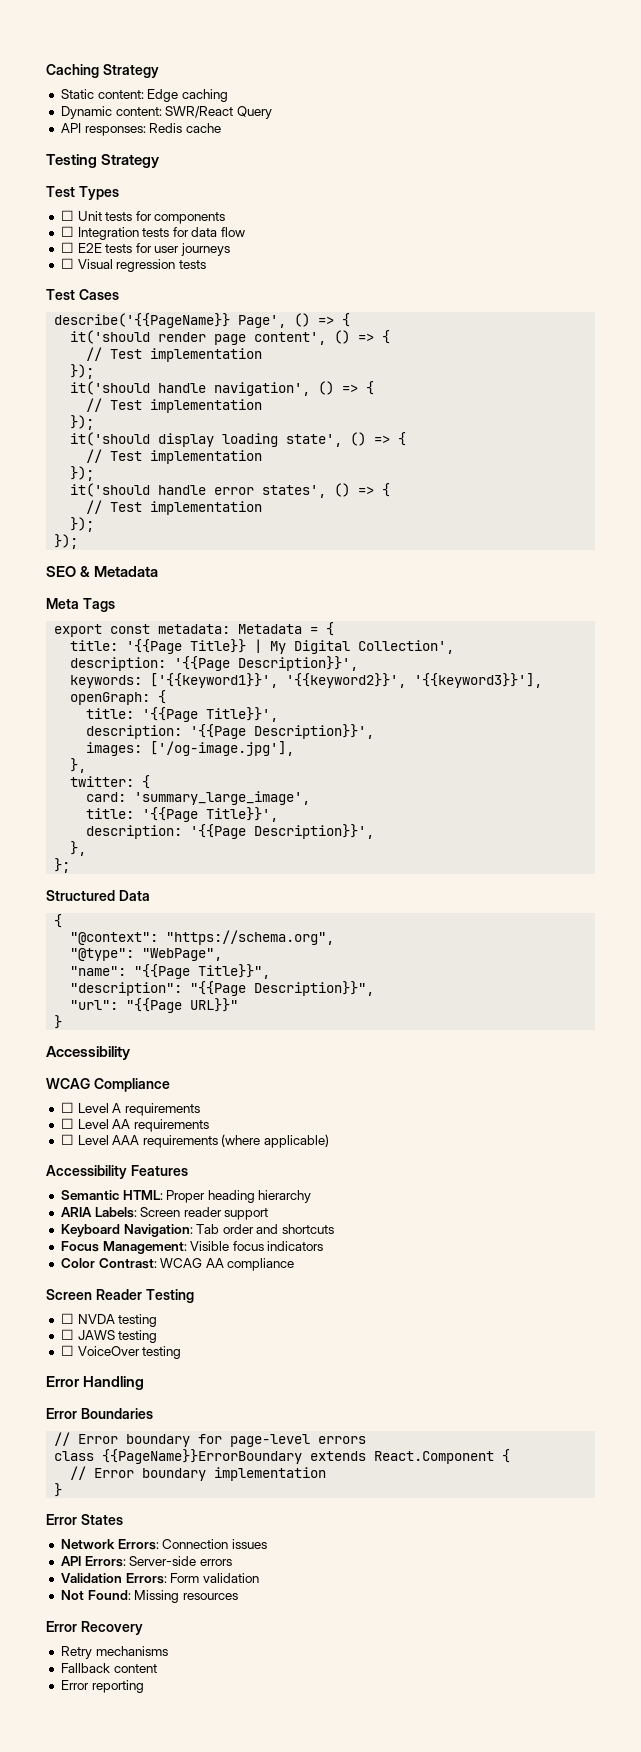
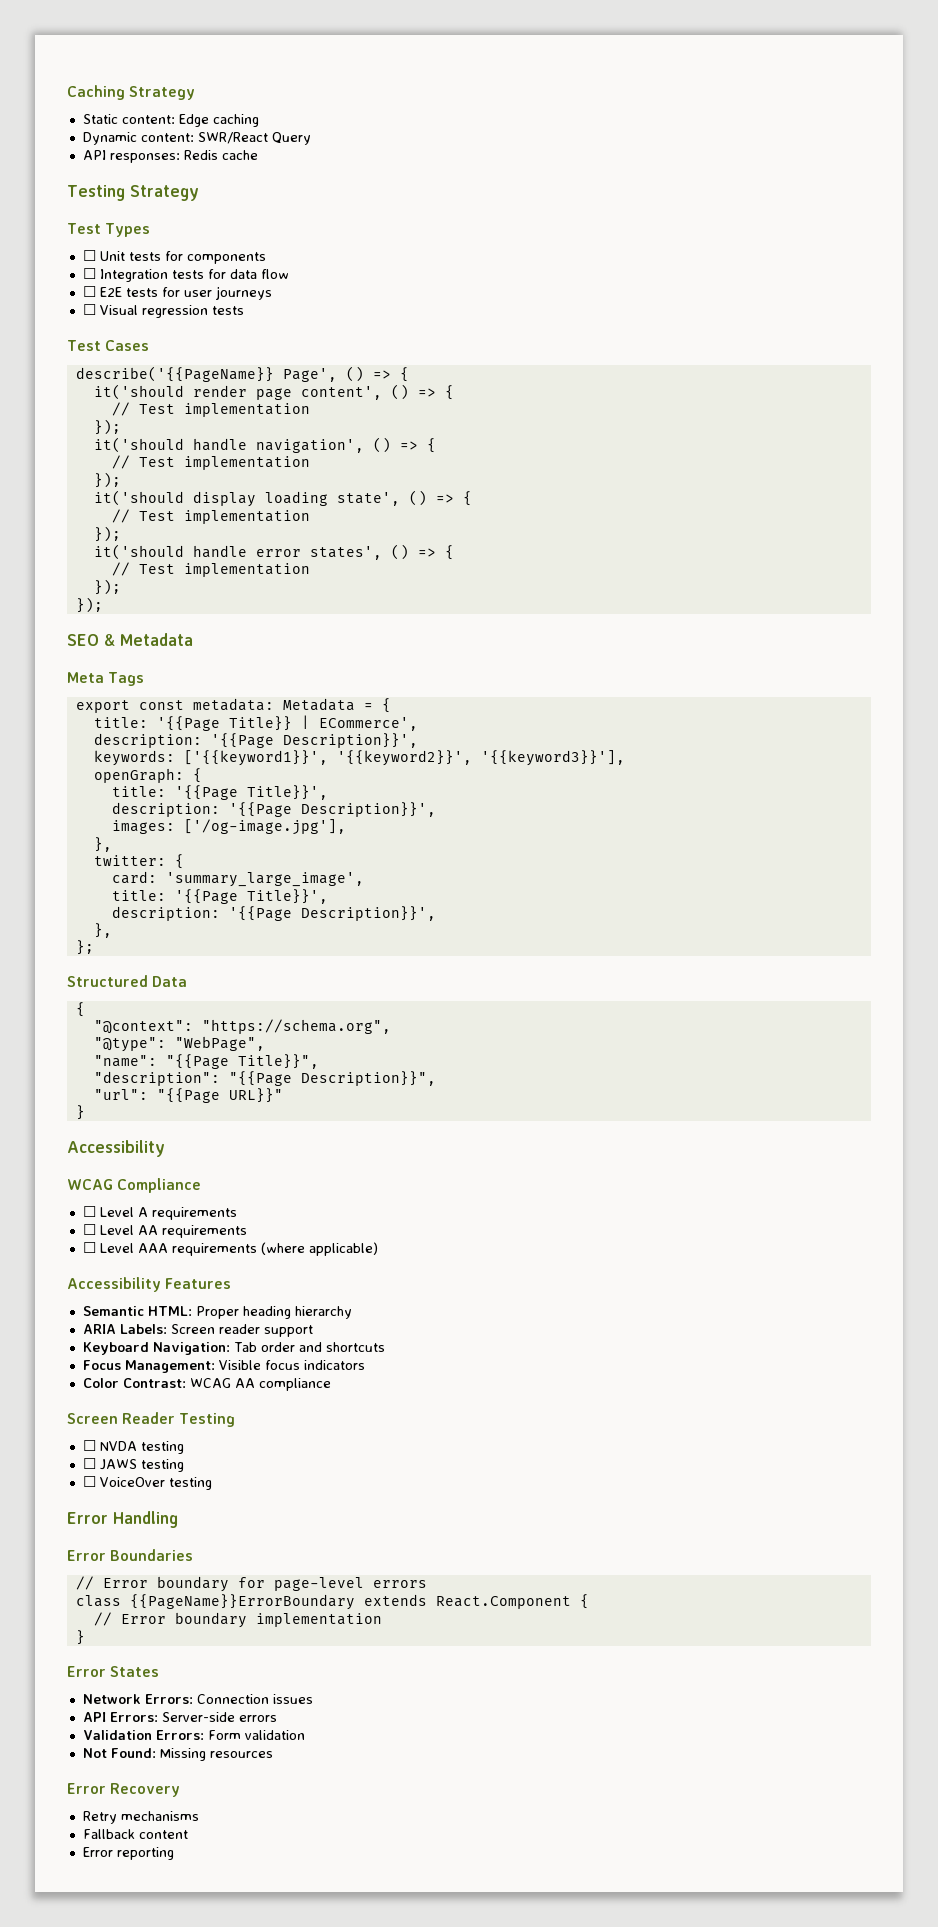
- title: '{{Page Title}} | My Digital Collection',
+ title: '{{Page Title}} | ECommerce',

